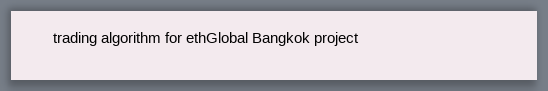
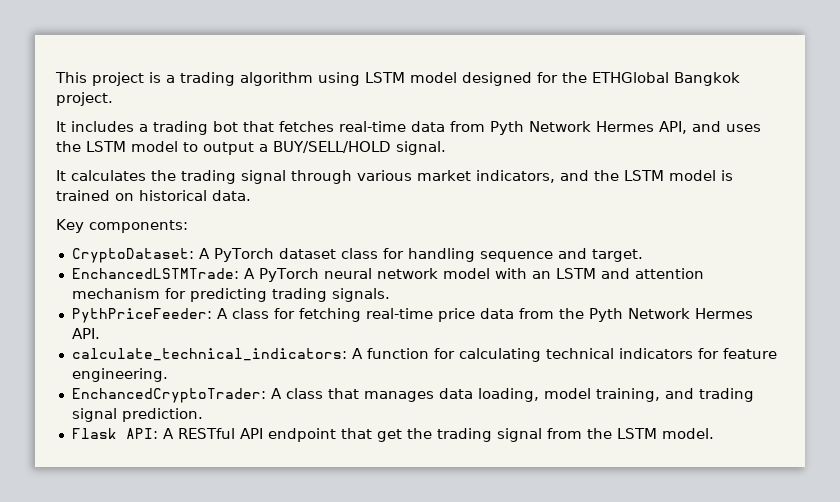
- trading algorithm for ethGlobal Bangkok project
+ This project is a trading algorithm using LSTM model designed for the ETHGlobal Bangkok project.
+ It includes a trading bot that fetches real-time data from Pyth Network Hermes API, and uses the LSTM model to output a BUY/SELL/HOLD signal.
+ It calculates the trading signal through various market indicators, and the LSTM model is trained on historical data.
+ Key components:
+ CryptoDataset: A PyTorch dataset class for handling sequence and target.
+ EnchancedLSTMTrade: A PyTorch neural network model with an LSTM and attention mechanism for predicting trading signals.
+ PythPriceFeeder: A class for fetching real-time price data from the Pyth Network Hermes API.
+ calculate_technical_indicators: A function for calculating technical indicators for feature engineering.
+ EnchancedCryptoTrader: A class that manages data loading, model training, and trading signal prediction.
+ Flask API: A RESTful API endpoint that get the trading signal from the LSTM model.

